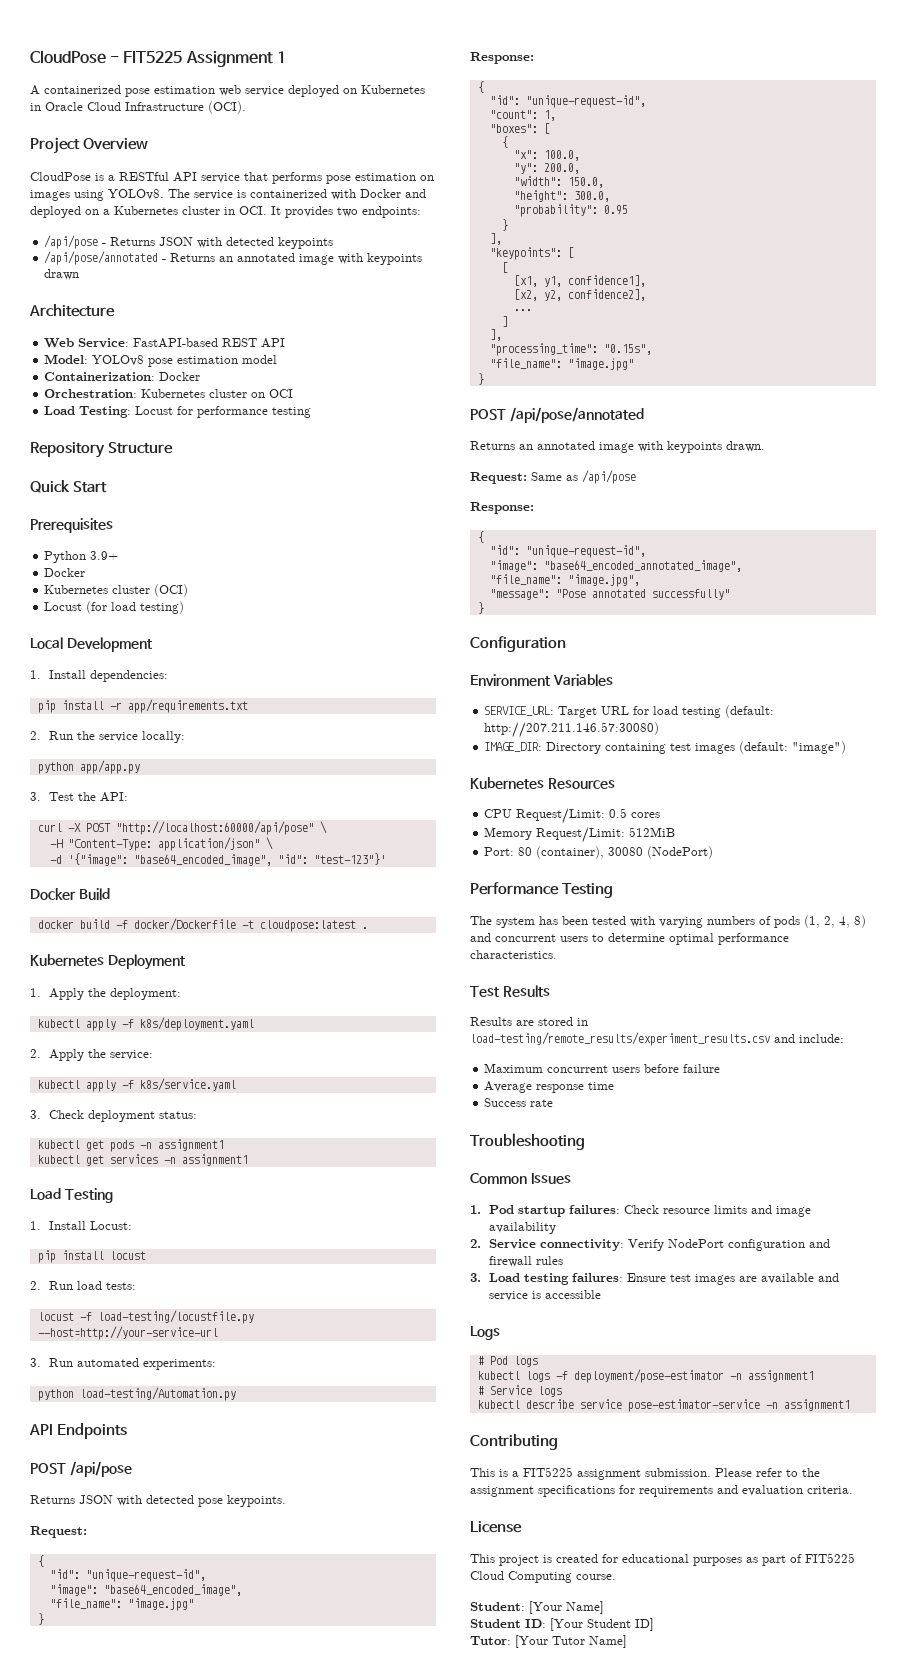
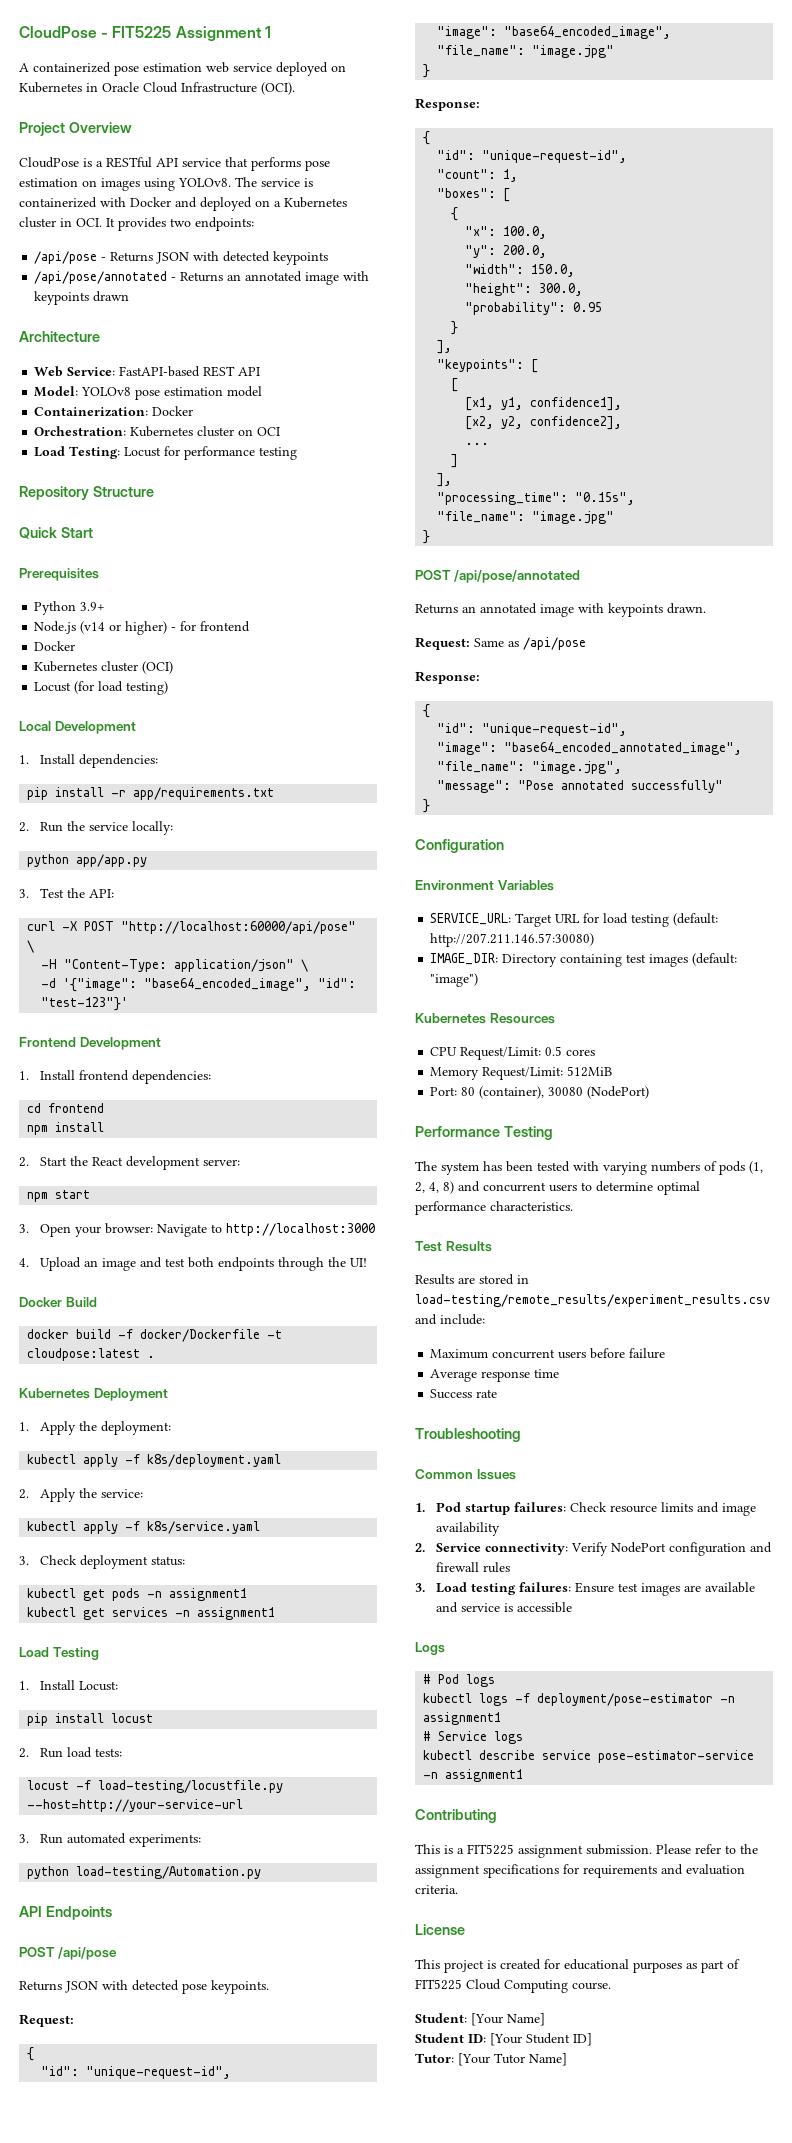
+ Node.js (v14 or higher) - for frontend
+ Frontend Development
+ 1. Install frontend dependencies:
+ cd frontend
+ npm install
+ 2. Start the React development server:
+ npm start
+ 3. Open your browser: Navigate to http://localhost:3000
+ 4. Upload an image and test both endpoints through the UI!

